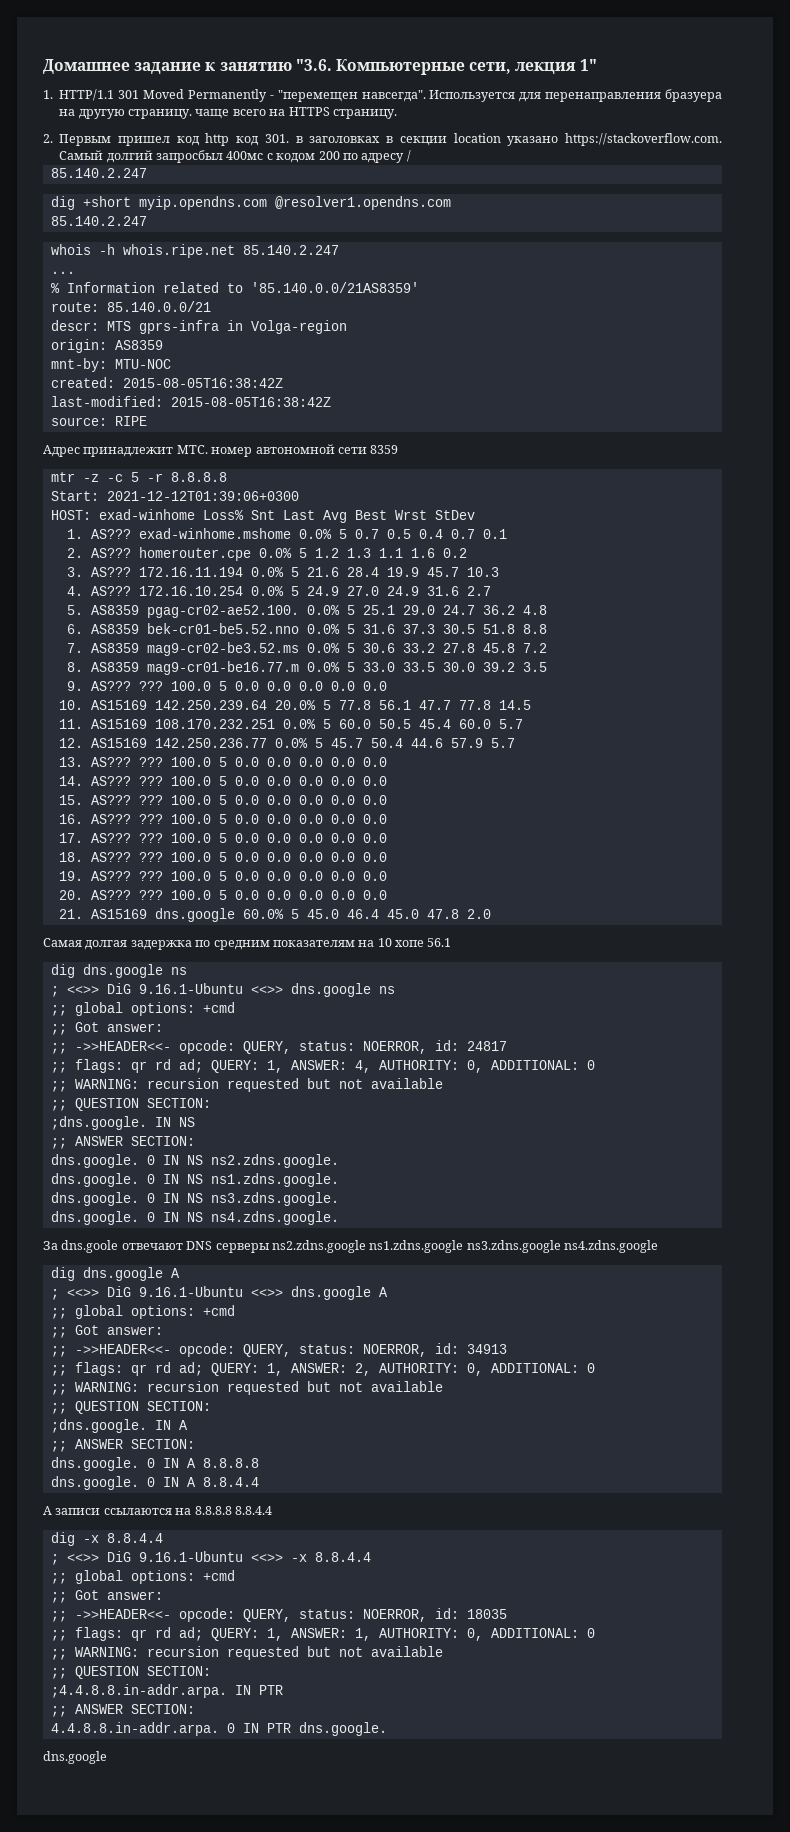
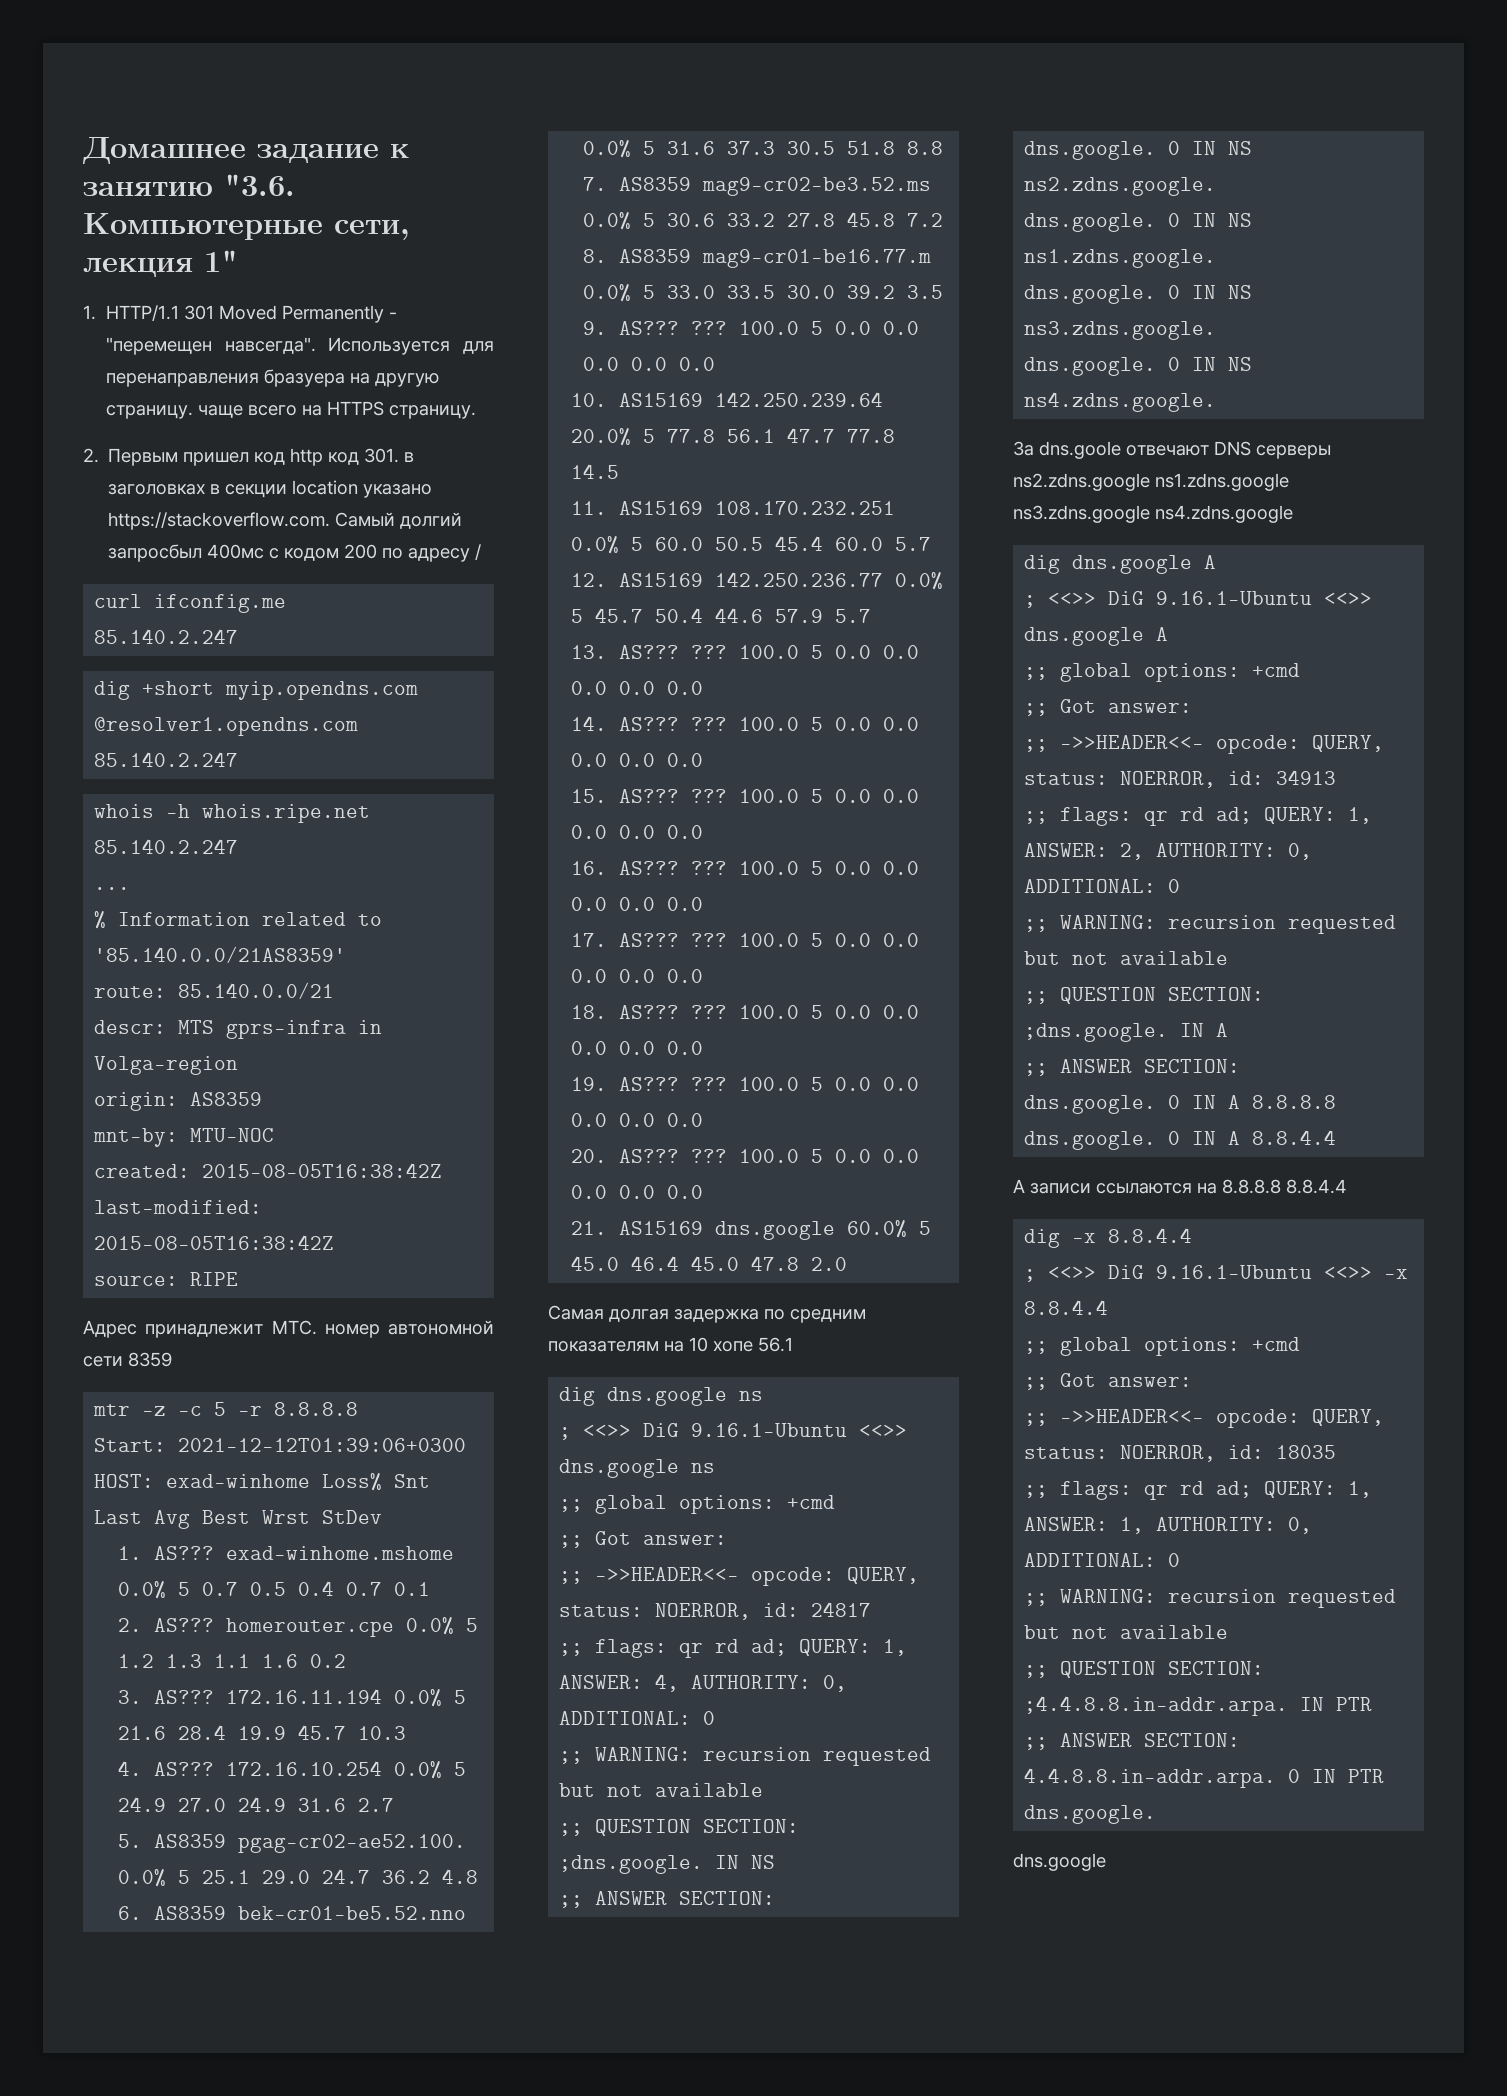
+ curl ifconfig.me

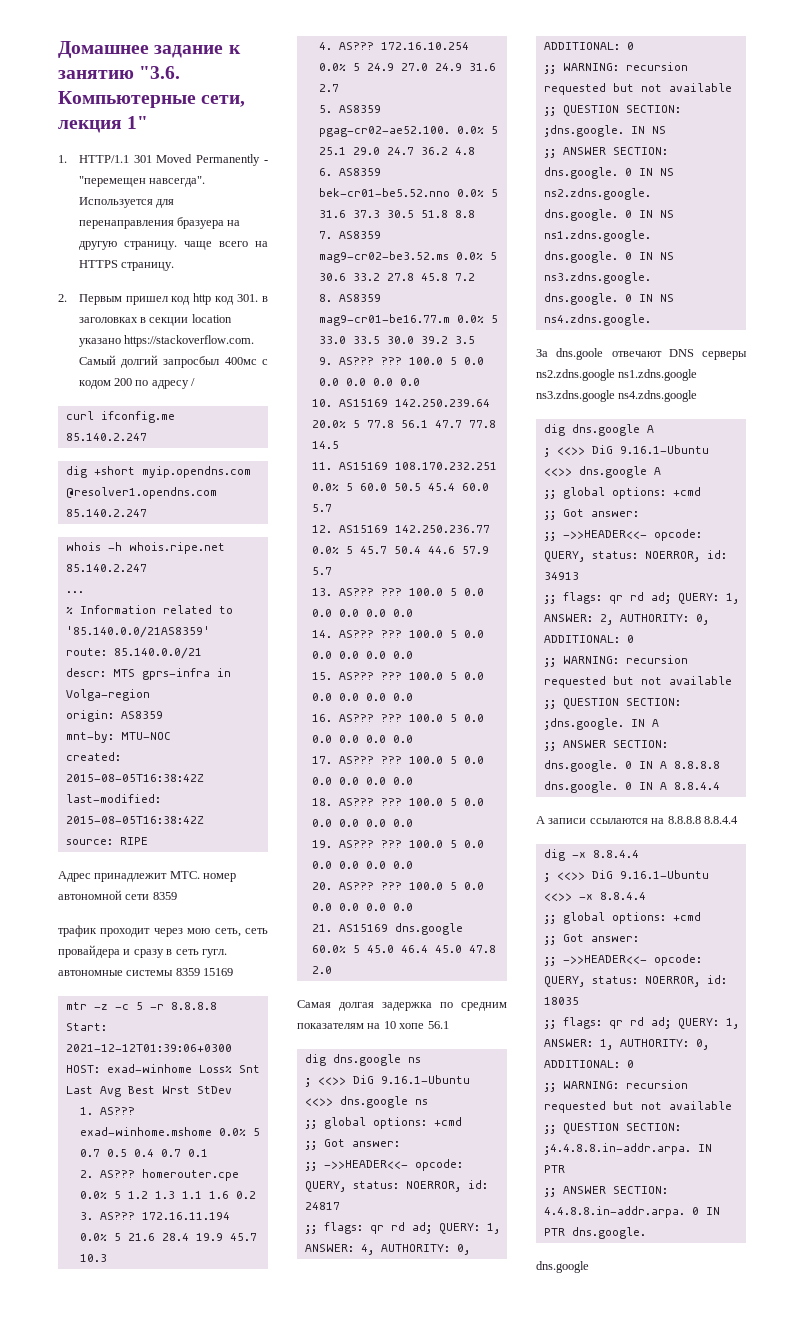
+ трафик проходит через мою сеть, сеть провайдера и сразу в сеть гугл. автономные системы 8359 15169

